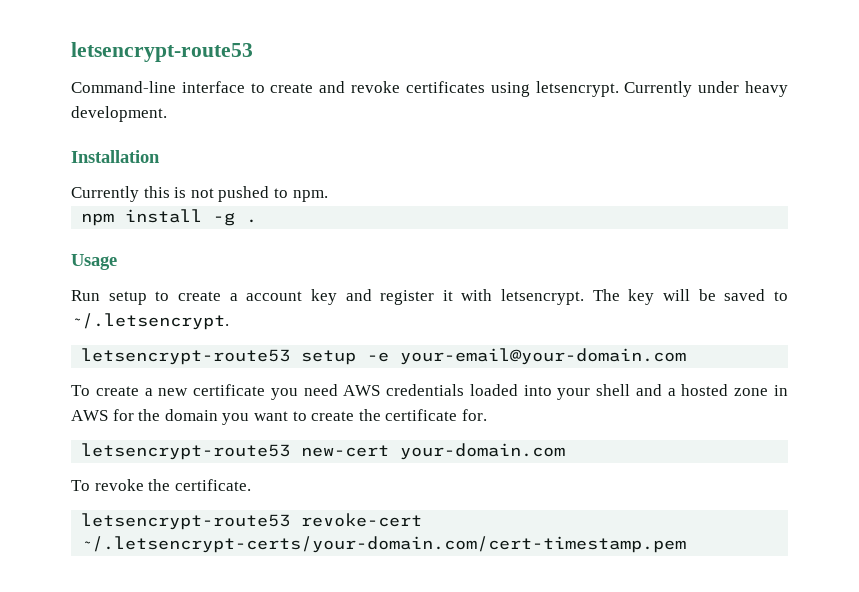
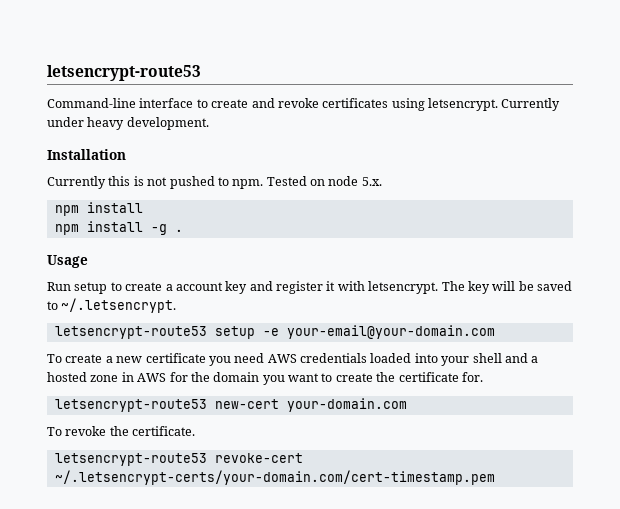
+ Tested on node 5.x.
+ npm install

